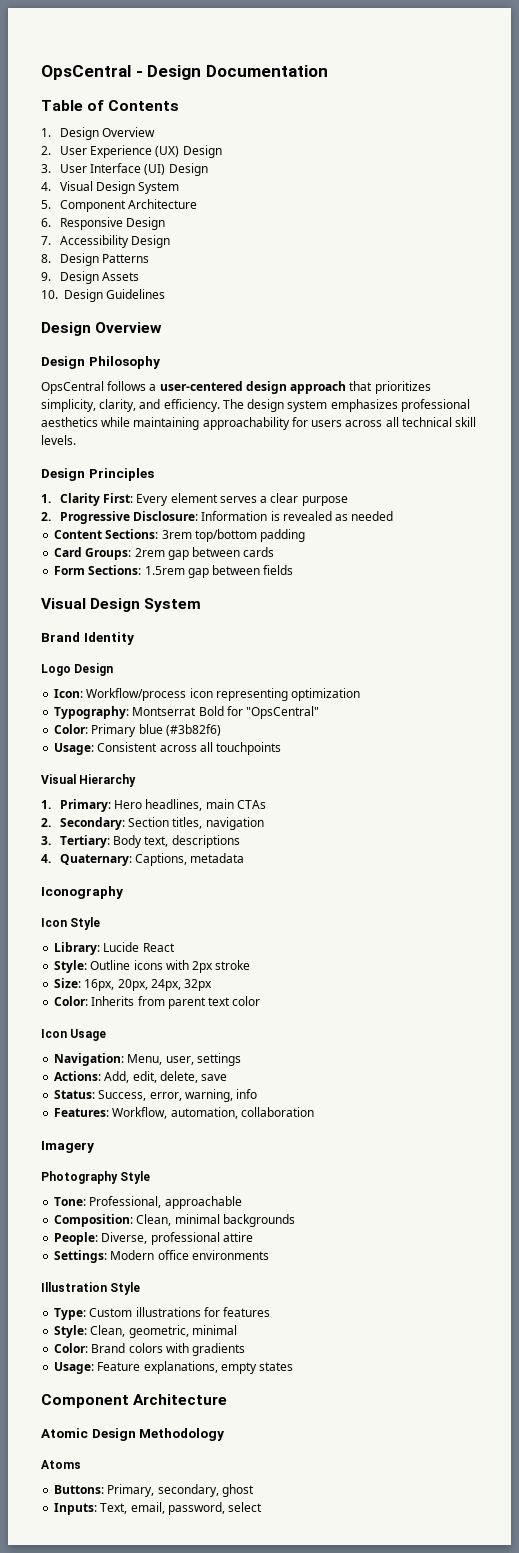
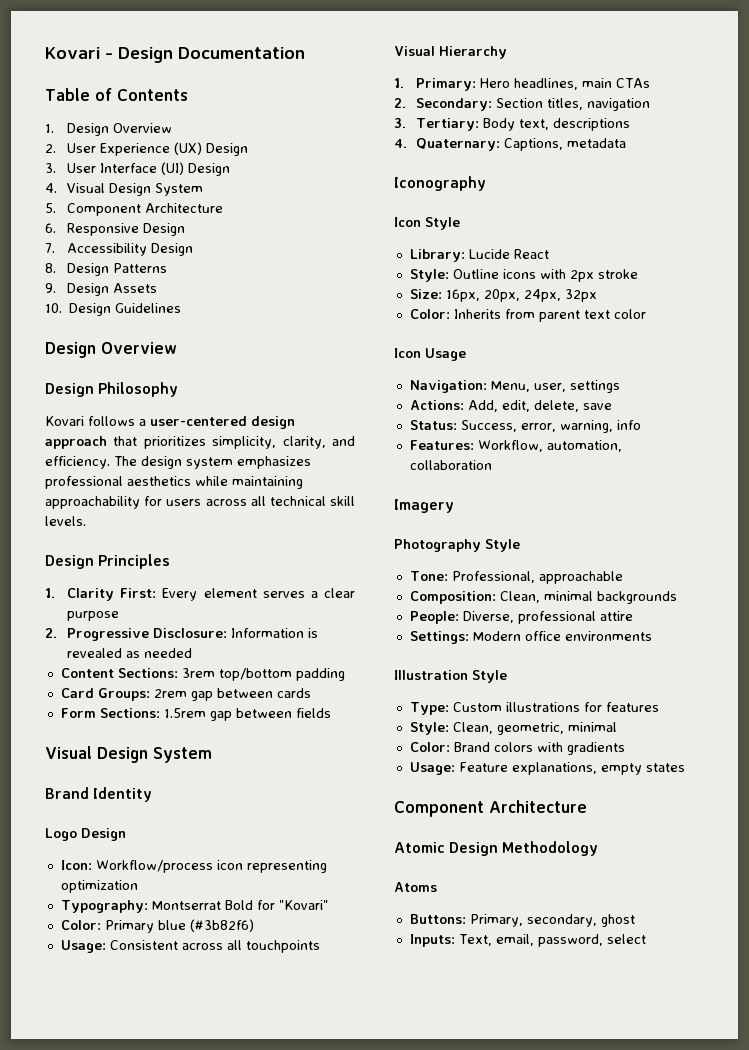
- OpsCentral - Design Documentation
+ Kovari - Design Documentation
- OpsCentral follows a user-centered design approach that prioritizes simplicity, clarity, and efficiency.
+ Kovari follows a user-centered design approach that prioritizes simplicity, clarity, and efficiency.
- Typography: Montserrat Bold for "OpsCentral"
+ Typography: Montserrat Bold for "Kovari"

